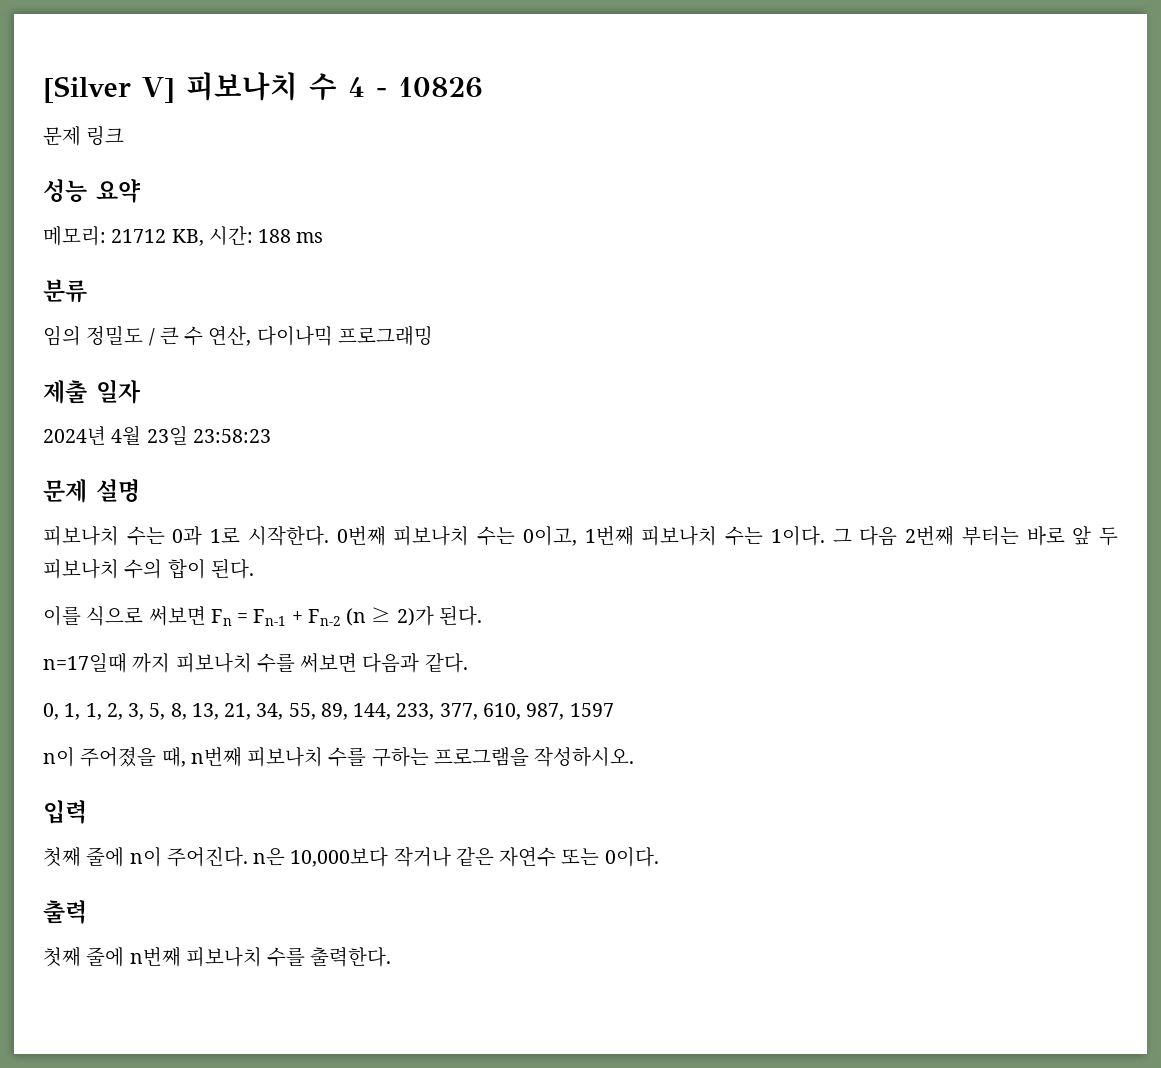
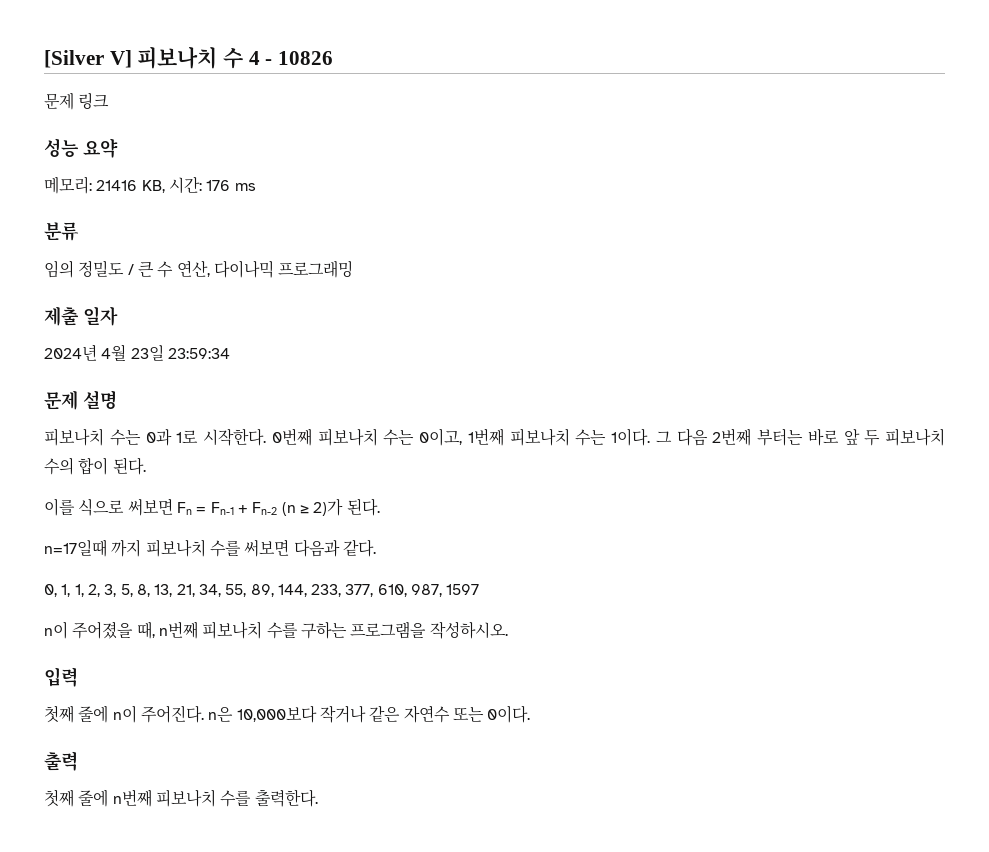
- 메모리: 21712 KB, 시간: 188 ms
+ 메모리: 21416 KB, 시간: 176 ms
- 2024년 4월 23일 23:58:23
+ 2024년 4월 23일 23:59:34

